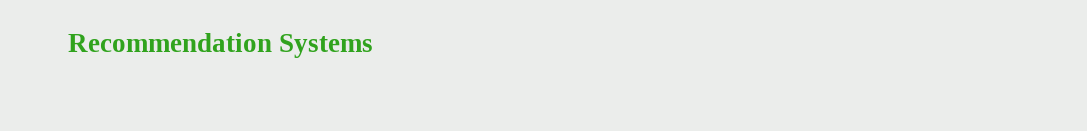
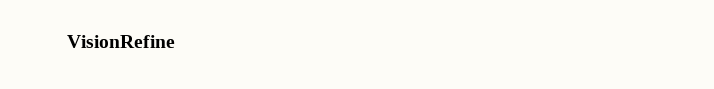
- Recommendation Systems
+ VisionRefine

